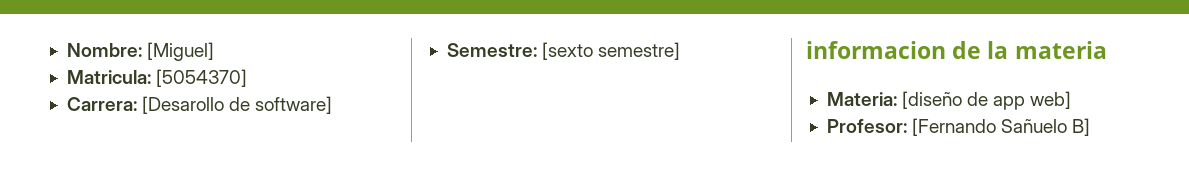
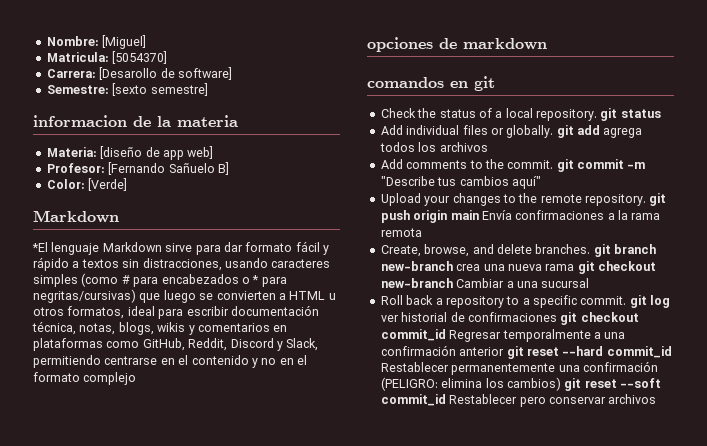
+ Color: [Verde]
+ Markdown
+ *El lenguaje Markdown sirve para dar formato fácil y rápido a textos sin distracciones, usando caracteres simples (como # para encabezados o * para negritas/cursivas) que luego se convierten a HTML u otros formatos, ideal para escribir documentación técnica, notas, blogs, wikis y comentarios en plataformas como GitHub, Reddit, Discord y Slack, permitiendo centrarse en el contenido y no en el formato complejo
+ opciones de markdown
+ comandos en git
+ Check the status of a local repository. git status
+ Add individual files or globally. git add agrega todos los archivos
+ Add comments to the commit. git commit -m "Describe tus cambios aquí"
+ Upload your changes to the remote repository. git push origin main Envía confirmaciones a la rama remota
+ Create, browse, and delete branches. git branch new-branch crea una nueva rama git checkout new-branch Cambiar a una sucursal
+ Roll back a repository to a specific commit. git log ver historial de confirmaciones git checkout commit_id Regresar temporalmente a una confirmación anterior git reset --hard commit_id Restablecer permanentemente una confirmación (PELIGRO: elimina los cambios) git reset --soft commit_id Restablecer pero conservar archivos

